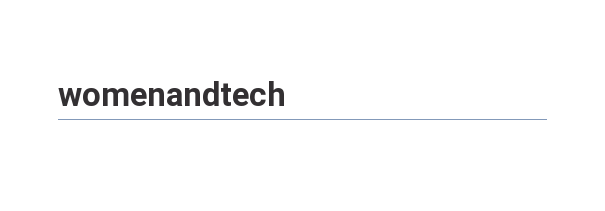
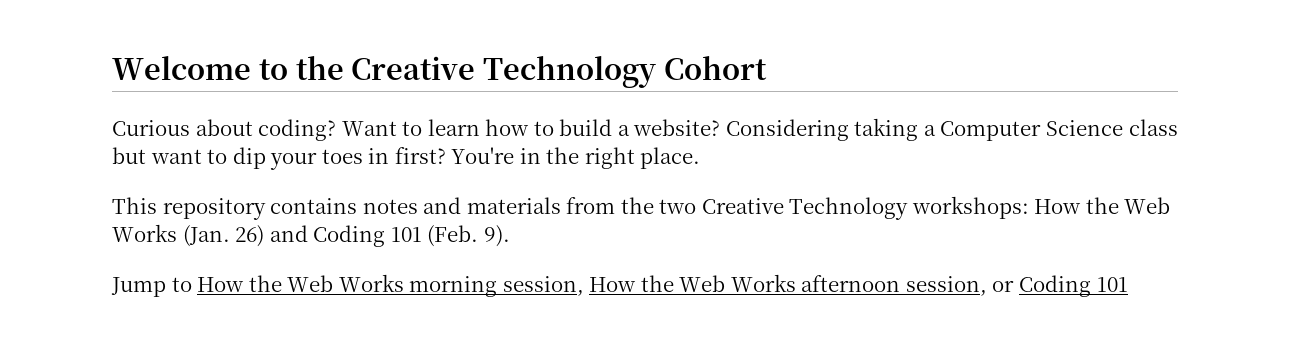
- womenandtech
+ Welcome to the Creative Technology Cohort
+ Curious about coding? Want to learn how to build a website? Considering taking a Computer Science class but want to dip your toes in first? You're in the right place.
+ This repository contains notes and materials from the two Creative Technology workshops: How the Web Works (Jan. 26) and Coding 101 (Feb. 9).
+ Jump to How the Web Works morning session, How the Web Works afternoon session, or Coding 101

